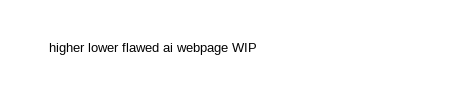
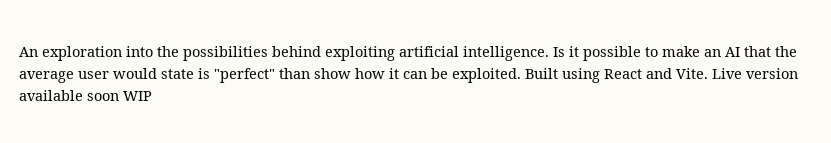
- higher lower flawed ai webpage WIP
+ An exploration into the possibilities behind exploiting artificial intelligence. Is it possible to make an AI that the average user would state is "perfect" than show how it can be exploited. Built using React and Vite. Live version available soon WIP

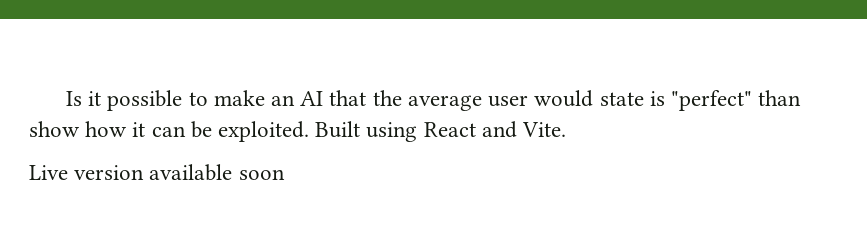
- An exploration into the possibilities behind exploiting artificial intelligence.
- Built using React and Vite. Live version available soon WIP
+ Built using React and Vite.
+ Live version available soon

